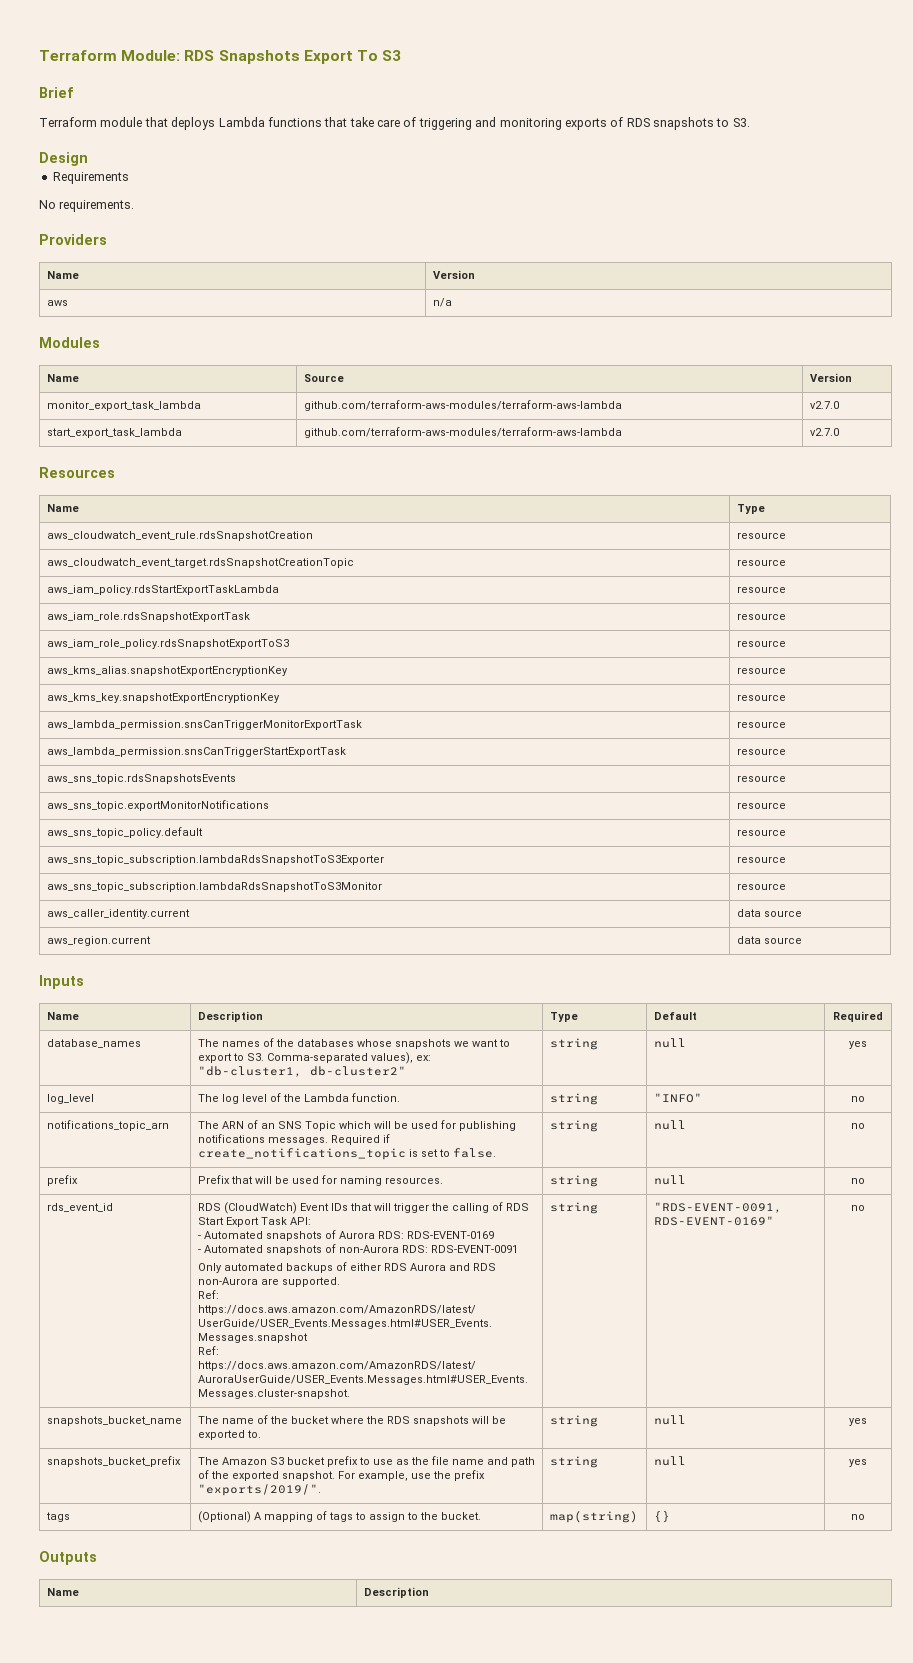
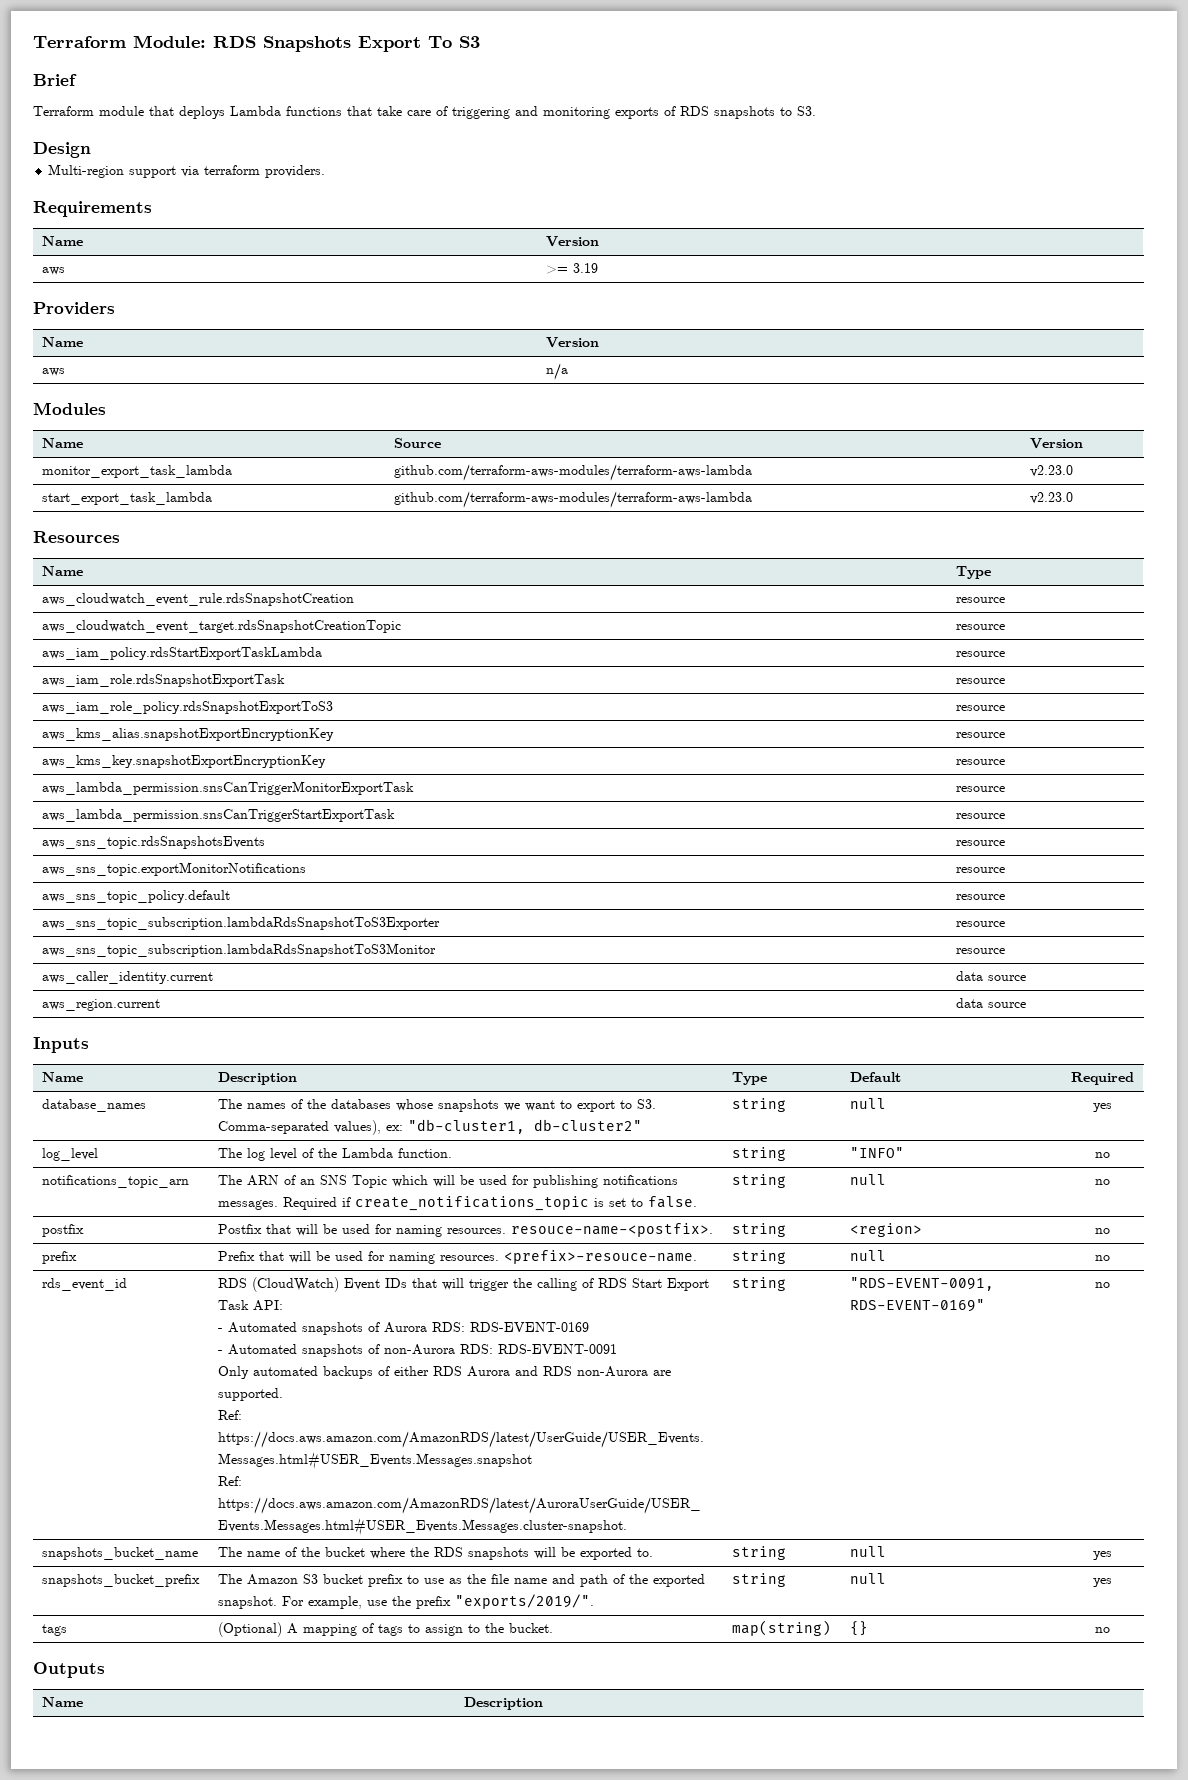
+ Multi-region support via terraform providers.
  Requirements
- No requirements.
+ Name | Version
+ aws | >= 3.19
- monitor_export_task_lambda | github.com/terraform-aws-modules/terraform-aws-lambda | v2.7.0
+ monitor_export_task_lambda | github.com/terraform-aws-modules/terraform-aws-lambda | v2.23.0
- start_export_task_lambda | github.com/terraform-aws-modules/terraform-aws-lambda | v2.7.0
+ start_export_task_lambda | github.com/terraform-aws-modules/terraform-aws-lambda | v2.23.0
+ postfix | Postfix that will be used for naming resources. resouce-name-<postfix>. | string | <region> | no
- prefix | Prefix that will be used for naming resources. | string | null | no
+ prefix | Prefix that will be used for naming resources. <prefix>-resouce-name. | string | null | no

